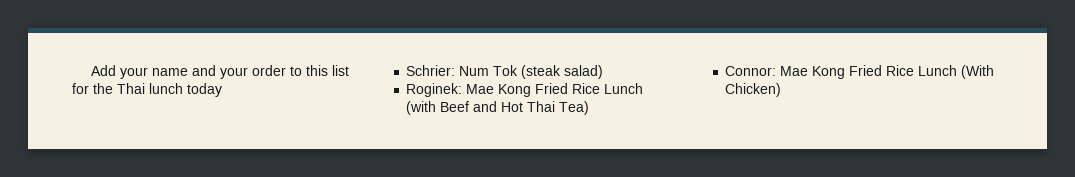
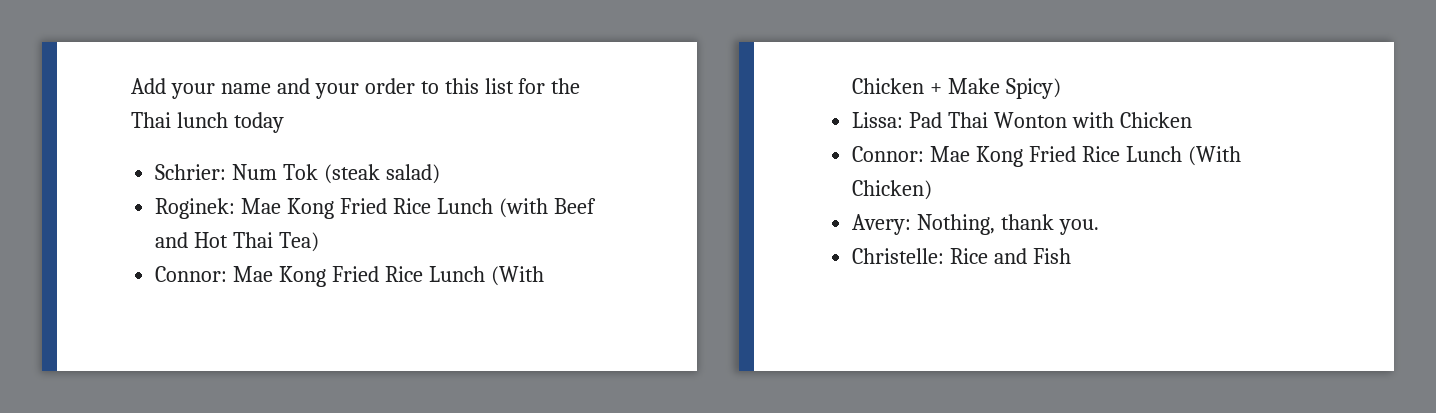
+ Connor: Mae Kong Fried Rice Lunch (With Chicken + Make Spicy)
+ Lissa: Pad Thai Wonton with Chicken
+ Avery: Nothing, thank you.
+ Christelle: Rice and Fish

